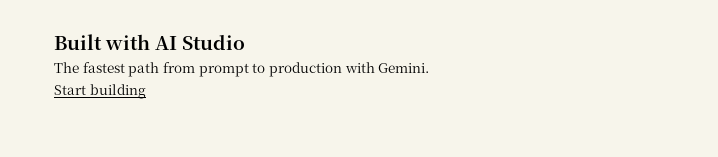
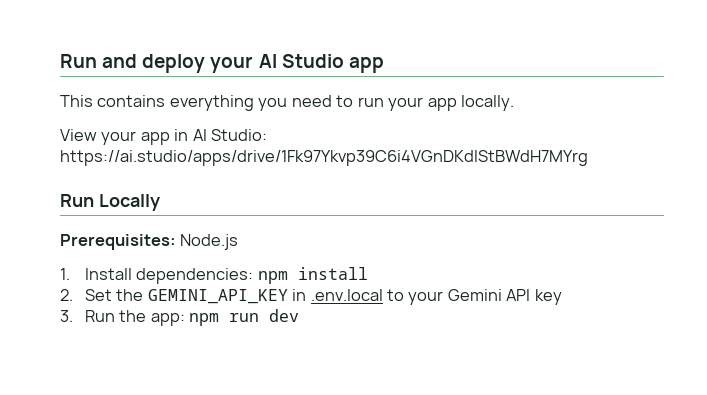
- Built with AI Studio
- The fastest path from prompt to production with Gemini.
- Start building
+ Run and deploy your AI Studio app
+ This contains everything you need to run your app locally.
+ View your app in AI Studio: https://ai.studio/apps/drive/1Fk97Ykvp39C6i4VGnDKdlStBWdH7MYrg
+ Run Locally
+ Prerequisites: Node.js
+ 1. Install dependencies: npm install
+ 2. Set the GEMINI_API_KEY in .env.local to your Gemini API key
+ 3. Run the app: npm run dev

